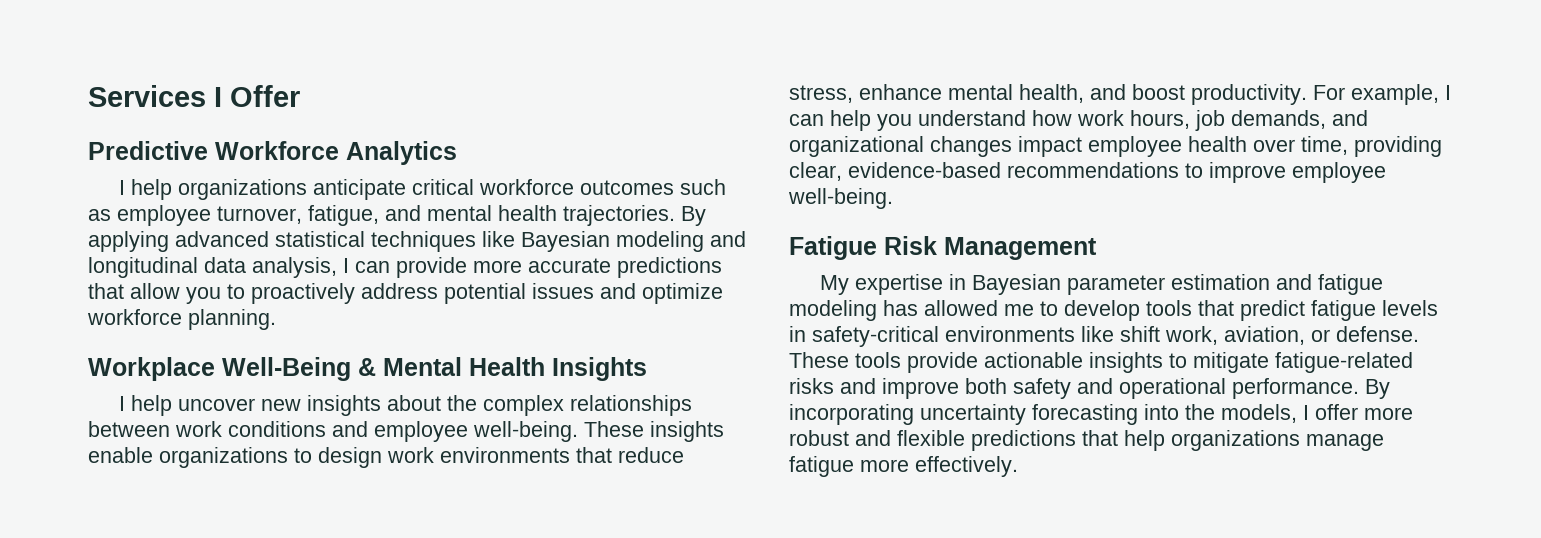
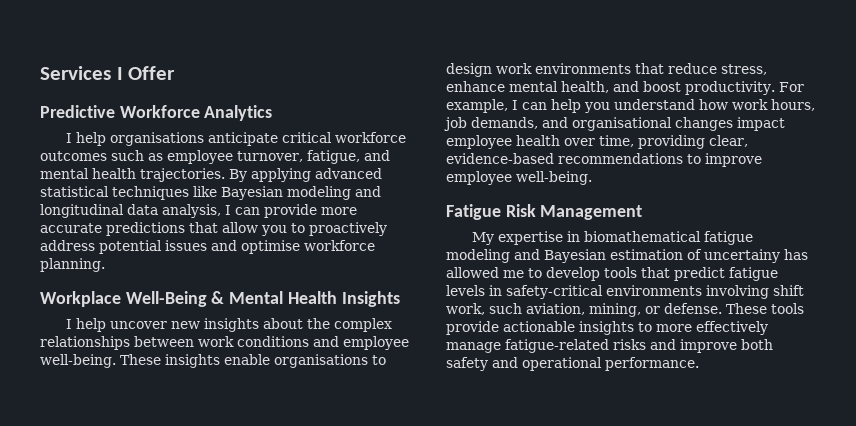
- I help organizations anticipate critical workforce outcomes such as employee turnover, fatigue, and mental health trajectories.
+ I help organisations anticipate critical workforce outcomes such as employee turnover, fatigue, and mental health trajectories.
- By applying advanced statistical techniques like Bayesian modeling and longitudinal data analysis, I can provide more accurate predictions that allow you to proactively address potential issues and optimize workforce planning.
+ By applying advanced statistical techniques like Bayesian modeling and longitudinal data analysis, I can provide more accurate predictions that allow you to proactively address potential issues and optimise workforce planning.
- These insights enable organizations to design work environments that reduce stress, enhance mental health, and boost productivity.
+ These insights enable organisations to design work environments that reduce stress, enhance mental health, and boost productivity.
- For example, I can help you understand how work hours, job demands, and organizational changes impact employee health over time, providing clear, evidence-based recommendations to improve employee well-being.
+ For example, I can help you understand how work hours, job demands, and organisational changes impact employee health over time, providing clear, evidence-based recommendations to improve employee well-being.
- My expertise in Bayesian parameter estimation and fatigue modeling has allowed me to develop tools that predict fatigue levels in safety-critical environments like shift work, aviation, or defense.
+ My expertise in biomathematical fatigue modeling and Bayesian estimation of uncertainy has allowed me to develop tools that predict fatigue levels in safety-critical environments involving shift work, such aviation, mining, or defense.
- These tools provide actionable insights to mitigate fatigue-related risks and improve both safety and operational performance. By incorporating uncertainty forecasting into the models, I offer more robust and flexible predictions that help organizations manage fatigue more effectively.
+ These tools provide actionable insights to more effectively manage fatigue-related risks and improve both safety and operational performance.

